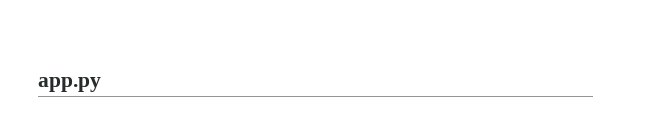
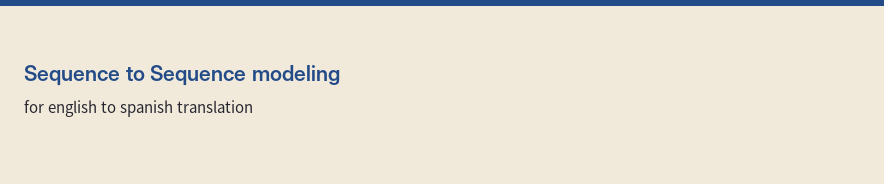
- app.py
+ Sequence to Sequence modeling
+ for english to spanish translation

